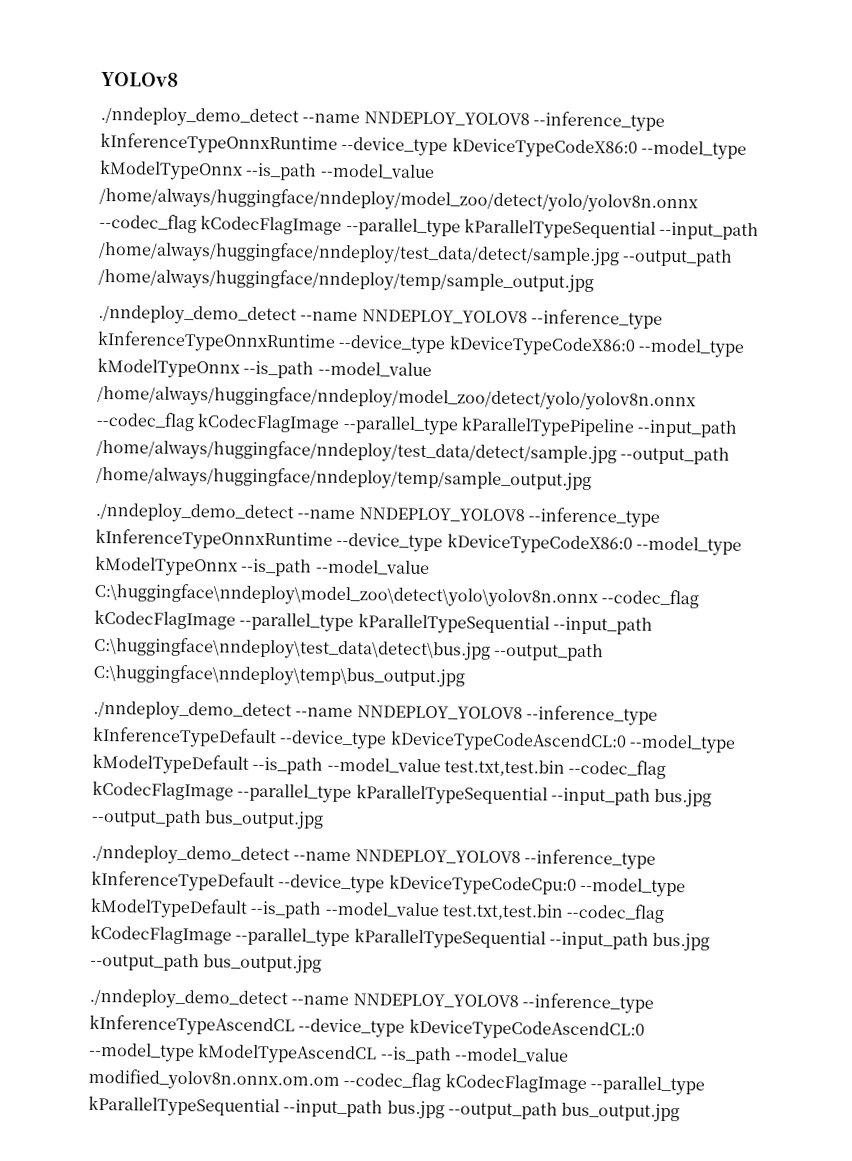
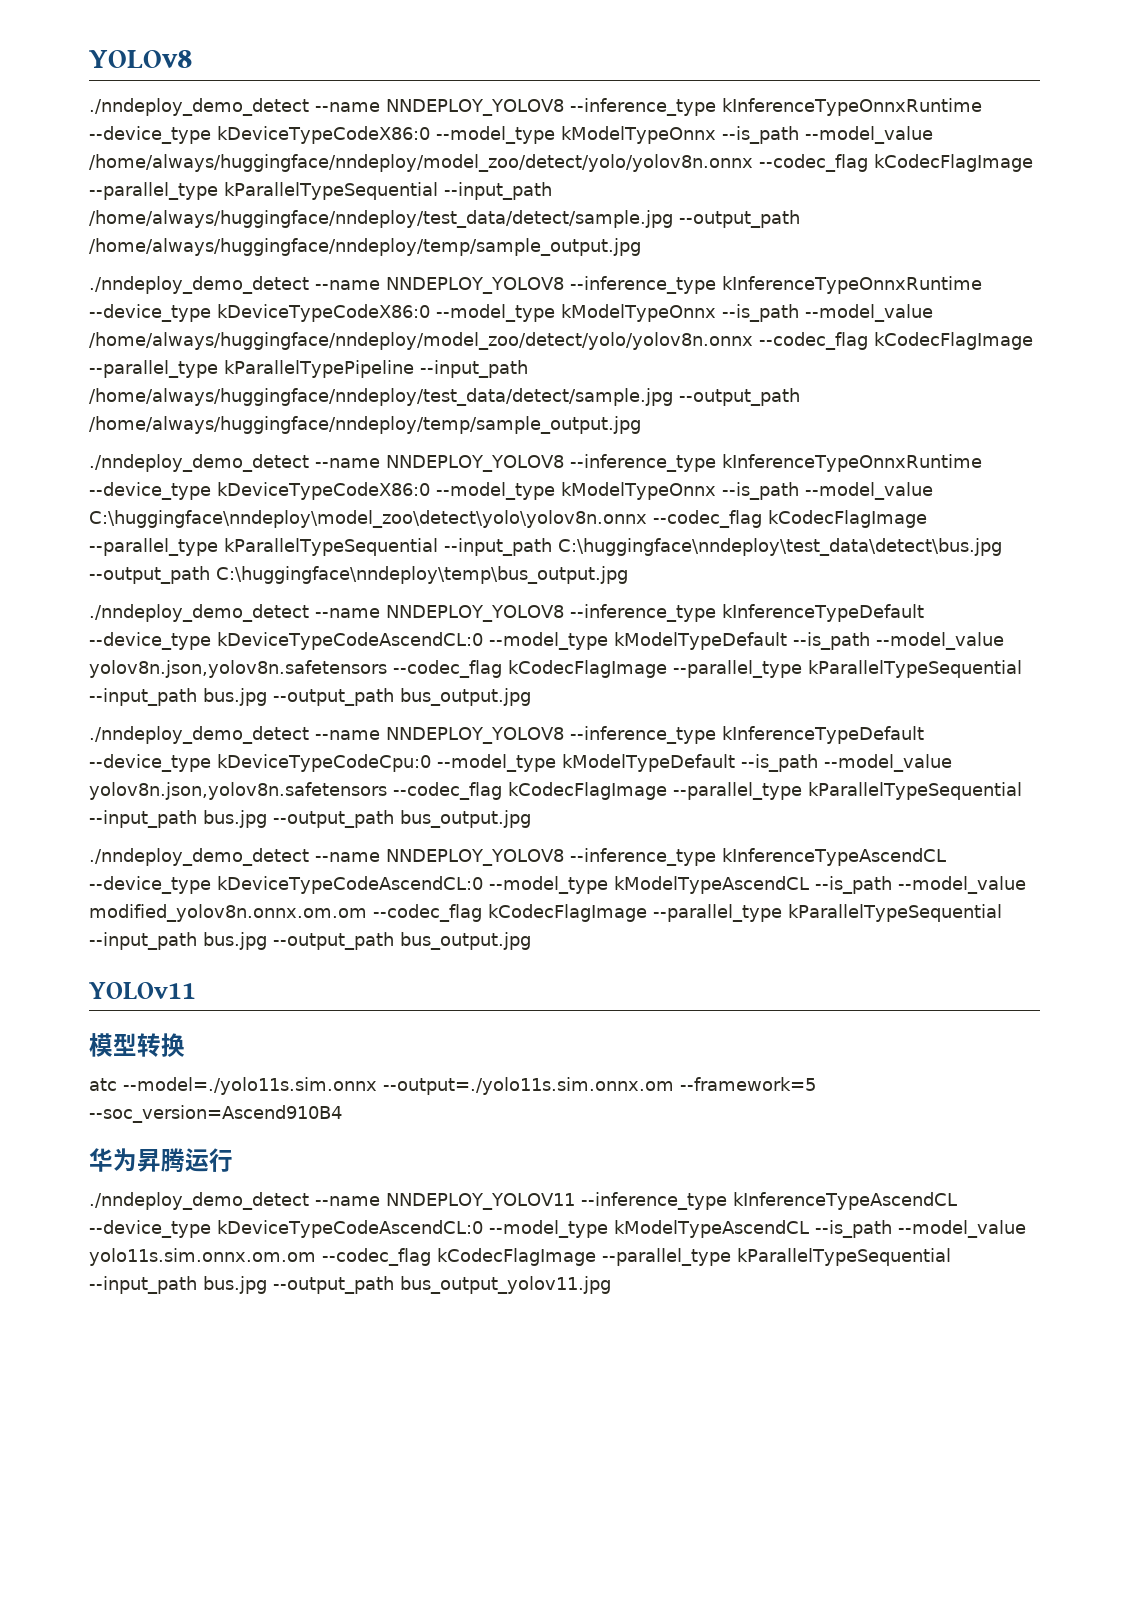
- ./nndeploy_demo_detect --name NNDEPLOY_YOLOV8 --inference_type kInferenceTypeDefault --device_type kDeviceTypeCodeAscendCL:0 --model_type kModelTypeDefault --is_path --model_value test.txt,test.bin --codec_flag kCodecFlagImage --parallel_type kParallelTypeSequential --input_path bus.jpg --output_path bus_output.jpg
+ ./nndeploy_demo_detect --name NNDEPLOY_YOLOV8 --inference_type kInferenceTypeDefault --device_type kDeviceTypeCodeAscendCL:0 --model_type kModelTypeDefault --is_path --model_value yolov8n.json,yolov8n.safetensors --codec_flag kCodecFlagImage --parallel_type kParallelTypeSequential --input_path bus.jpg --output_path bus_output.jpg
- ./nndeploy_demo_detect --name NNDEPLOY_YOLOV8 --inference_type kInferenceTypeDefault --device_type kDeviceTypeCodeCpu:0 --model_type kModelTypeDefault --is_path --model_value test.txt,test.bin --codec_flag kCodecFlagImage --parallel_type kParallelTypeSequential --input_path bus.jpg --output_path bus_output.jpg
+ ./nndeploy_demo_detect --name NNDEPLOY_YOLOV8 --inference_type kInferenceTypeDefault --device_type kDeviceTypeCodeCpu:0 --model_type kModelTypeDefault --is_path --model_value yolov8n.json,yolov8n.safetensors --codec_flag kCodecFlagImage --parallel_type kParallelTypeSequential --input_path bus.jpg --output_path bus_output.jpg
+ YOLOv11
+ 模型转换
+ atc --model=./yolo11s.sim.onnx --output=./yolo11s.sim.onnx.om --framework=5 --soc_version=Ascend910B4
+ 华为昇腾运行
+ ./nndeploy_demo_detect --name NNDEPLOY_YOLOV11 --inference_type kInferenceTypeAscendCL --device_type kDeviceTypeCodeAscendCL:0 --model_type kModelTypeAscendCL --is_path --model_value yolo11s.sim.onnx.om.om --codec_flag kCodecFlagImage --parallel_type kParallelTypeSequential --input_path bus.jpg --output_path bus_output_yolov11.jpg

